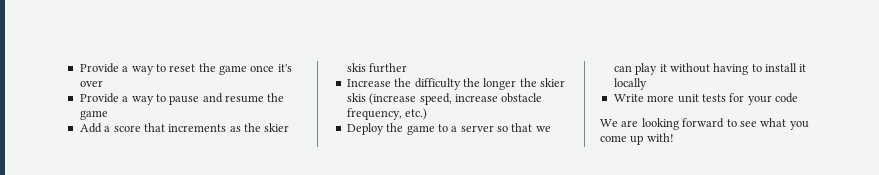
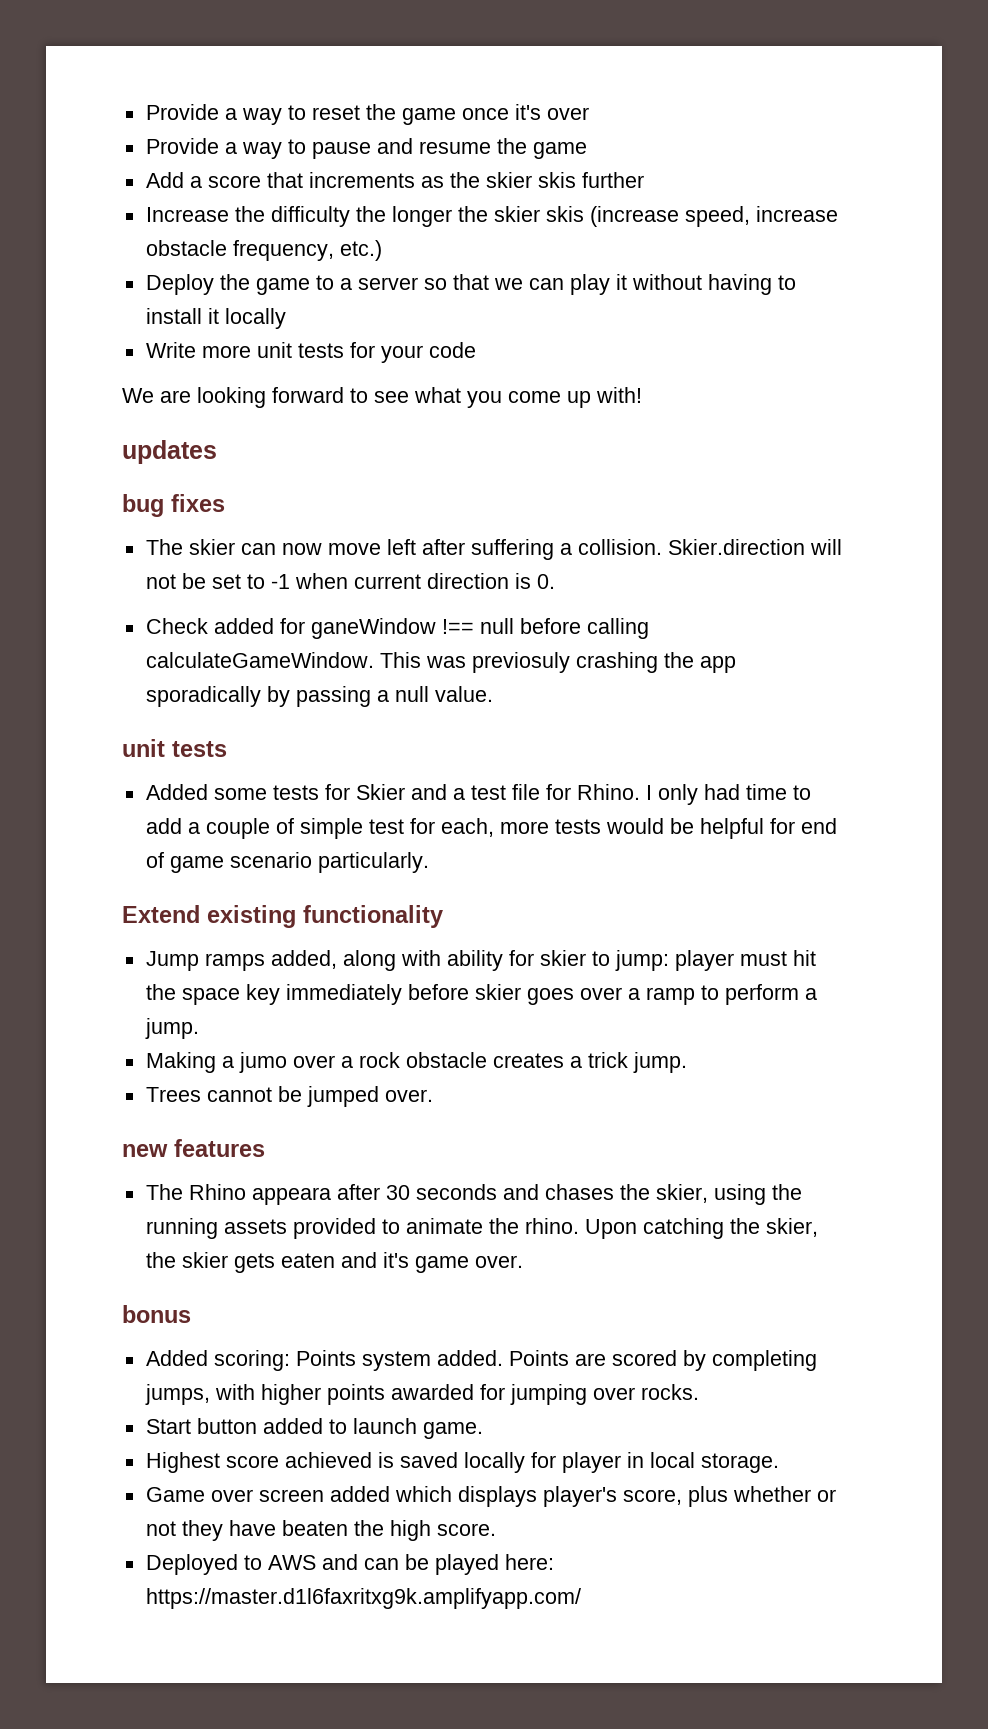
+ updates
+ bug fixes
+ The skier can now move left after suffering a collision. Skier.direction will not be set to -1 when current direction is 0.
+ Check added for ganeWindow !== null before calling calculateGameWindow. This was previosuly crashing the app sporadically by passing a null value.
+ unit tests
+ Added some tests for Skier and a test file for Rhino. I only had time to add a couple of simple test for each, more tests would be helpful for end of game scenario particularly.
+ Extend existing functionality
+ Jump ramps added, along with ability for skier to jump: player must hit the space key immediately before skier goes over a ramp to perform a jump.
+ Making a jumo over a rock obstacle creates a trick jump.
+ Trees cannot be jumped over.
+ new features
+ The Rhino appeara after 30 seconds and chases the skier, using the running assets provided to animate the rhino. Upon catching the skier, the skier gets eaten and it's game over.
+ bonus
+ Added scoring: Points system added. Points are scored by completing jumps, with higher points awarded for jumping over rocks.
+ Start button added to launch game.
+ Highest score achieved is saved locally for player in local storage.
+ Game over screen added which displays player's score, plus whether or not they have beaten the high score.
+ Deployed to AWS and can be played here: https://master.d1l6faxritxg9k.amplifyapp.com/

